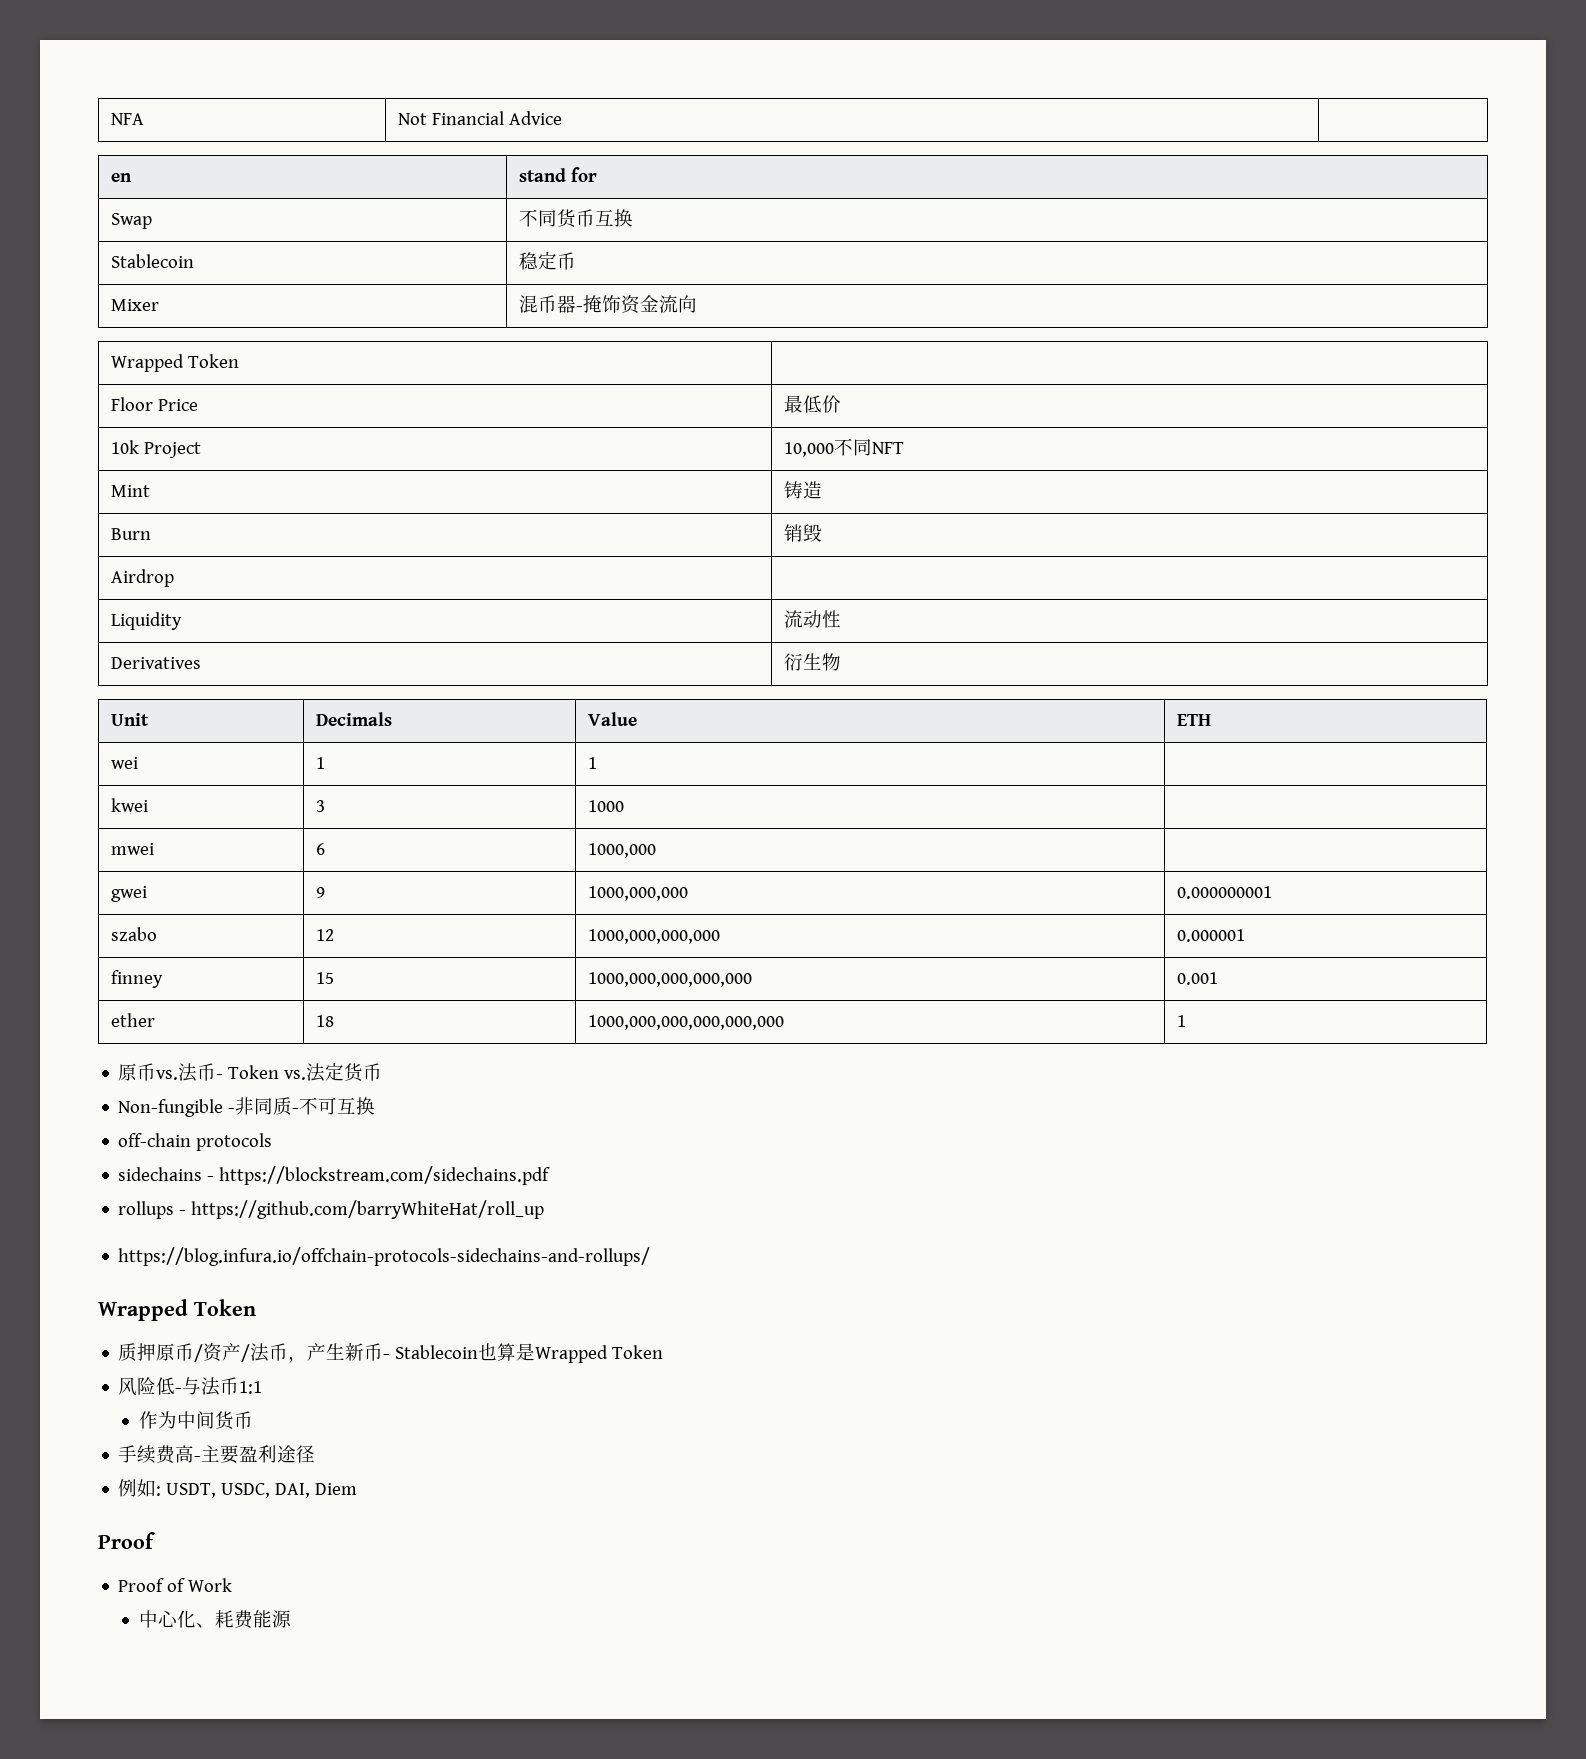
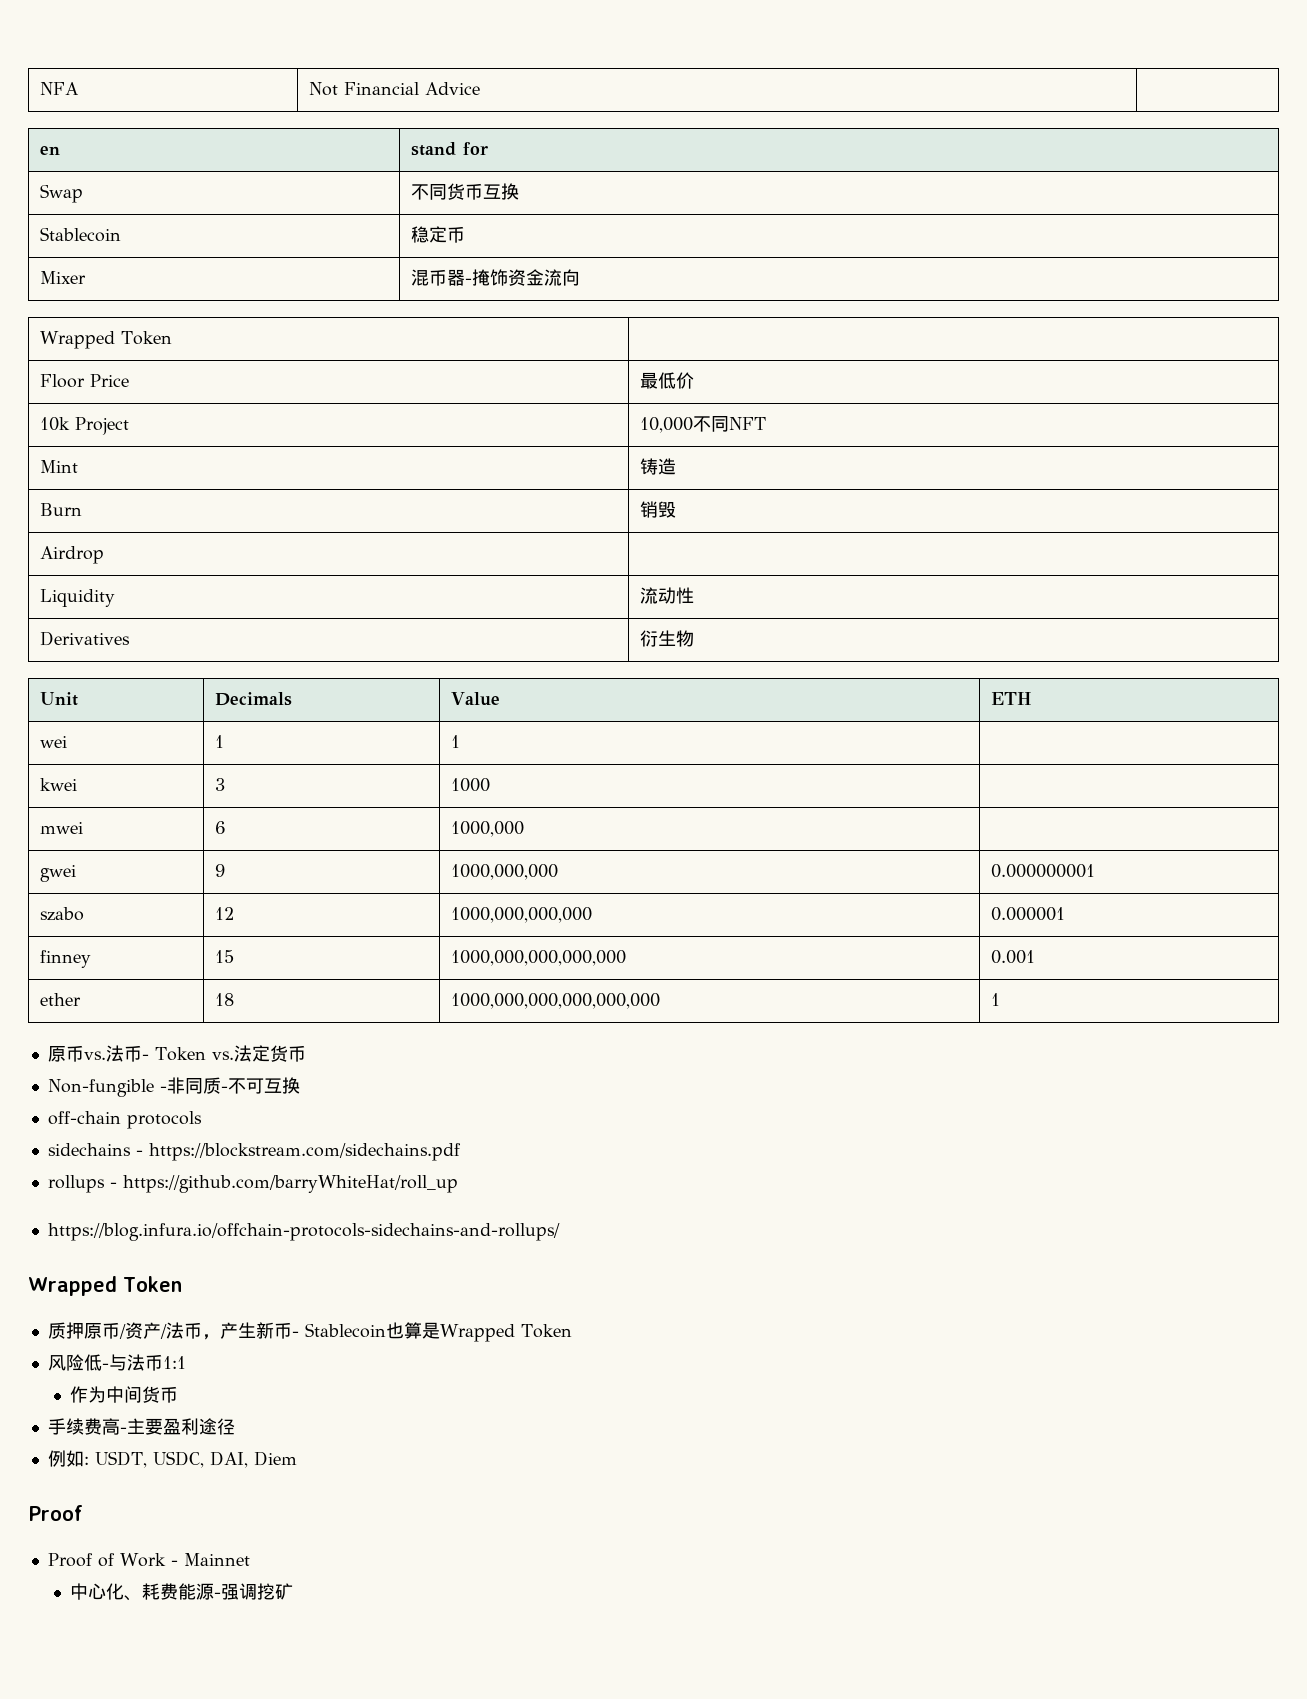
- Proof of Work
+ Proof of Work - Mainnet
- 中心化、耗费能源
+ 中心化、耗费能源-强调挖矿

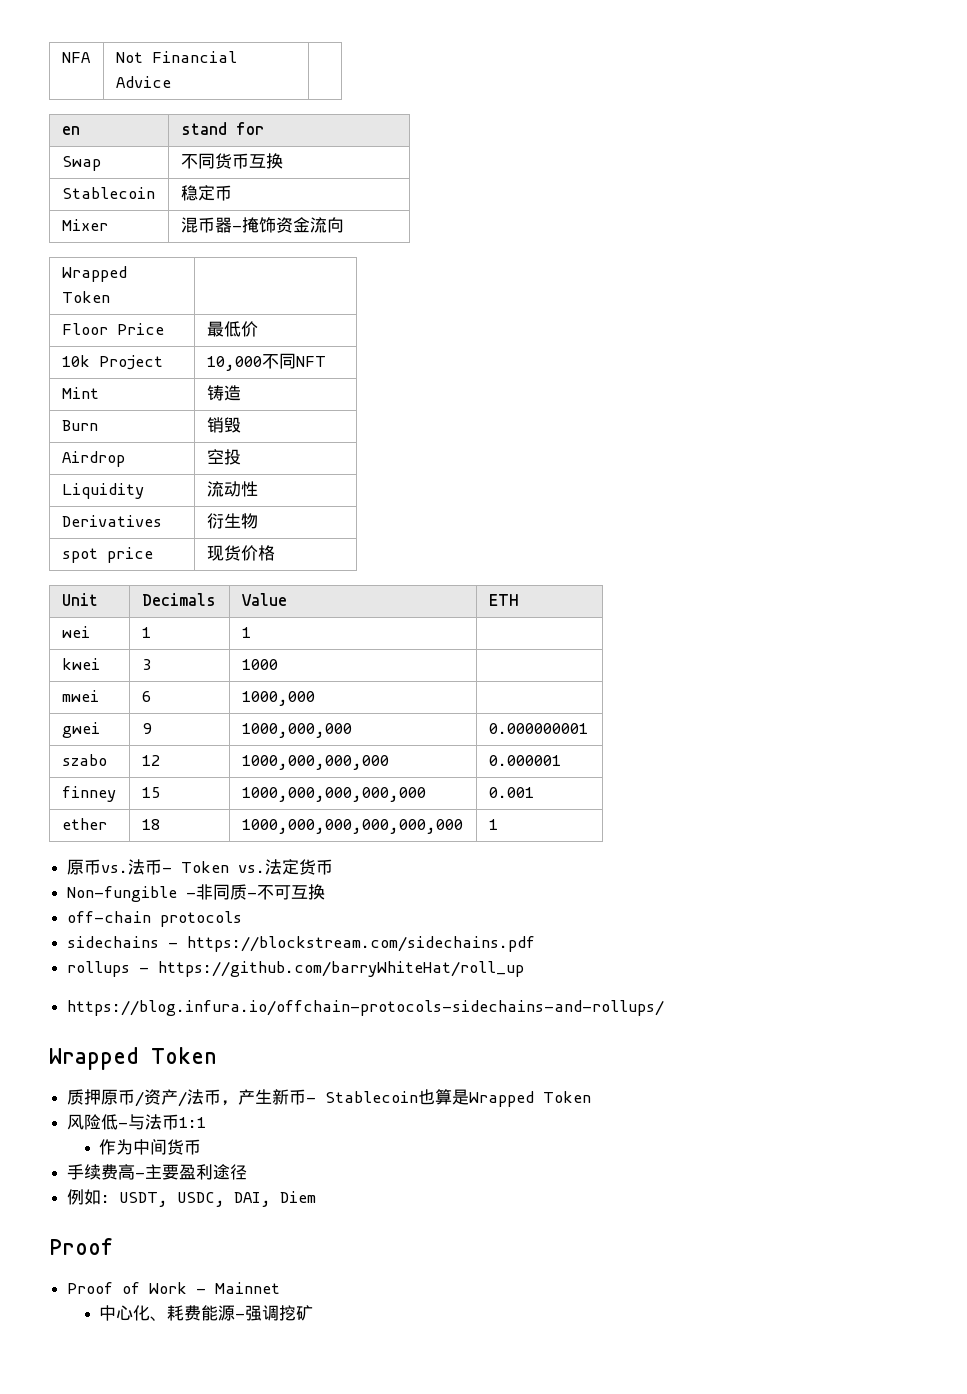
- Airdrop |
+ Airdrop | 空投
+ spot price | 现货价格

